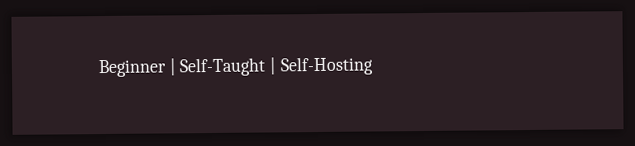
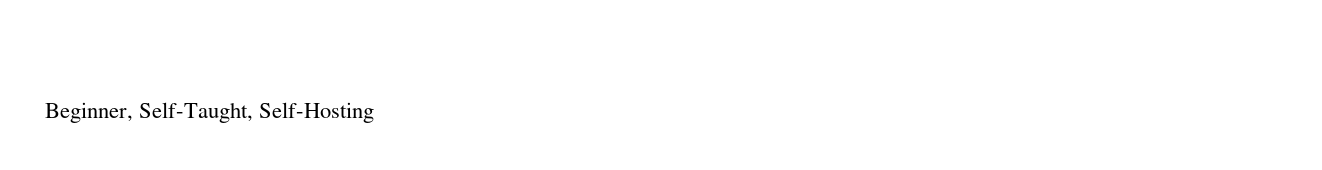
- Beginner | Self-Taught | Self-Hosting
+ Beginner, Self-Taught, Self-Hosting

